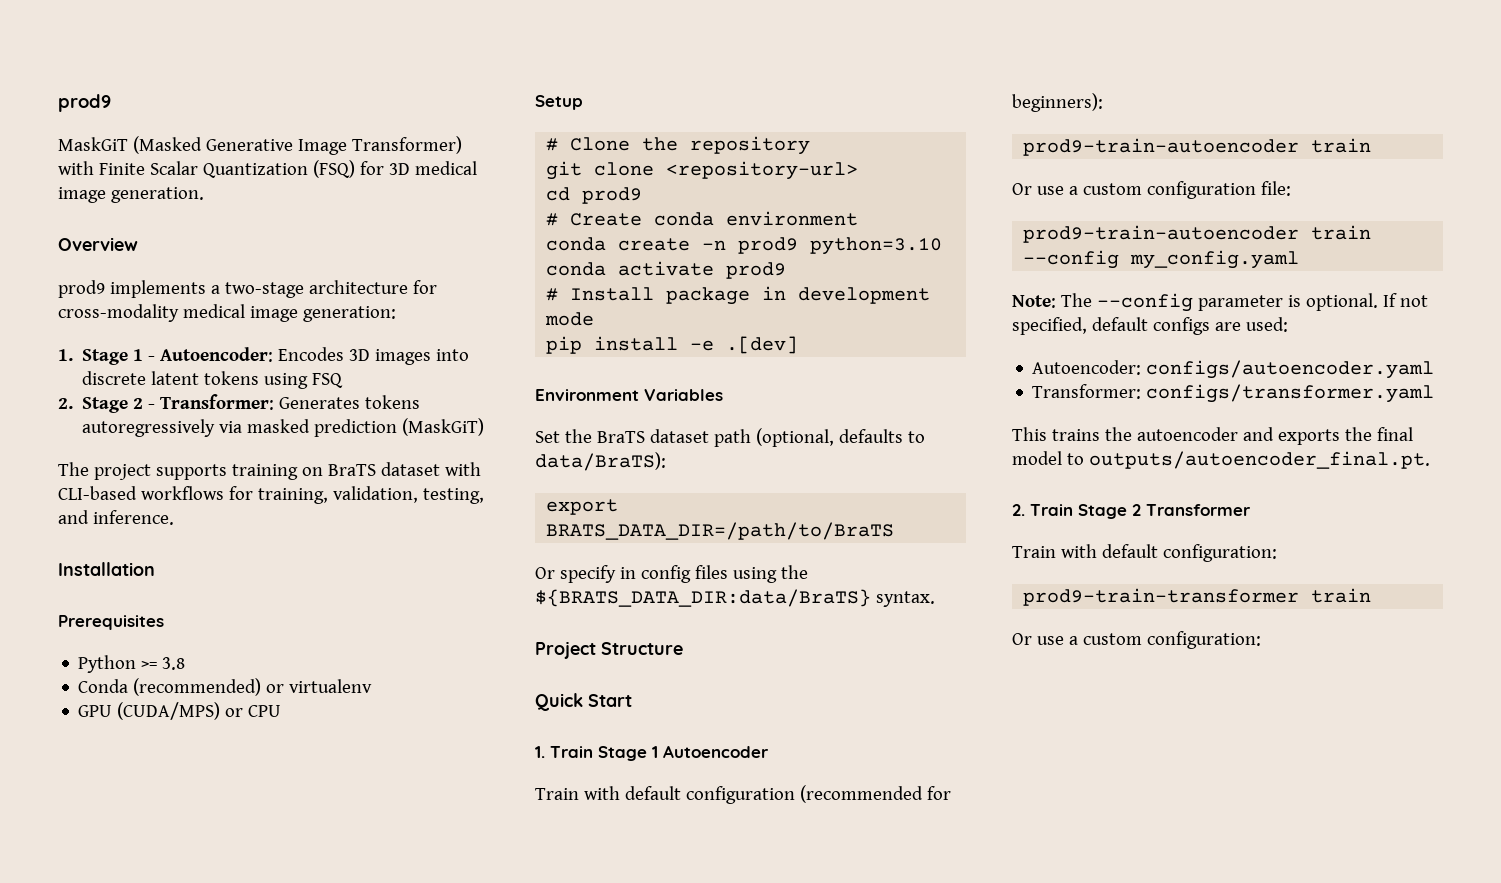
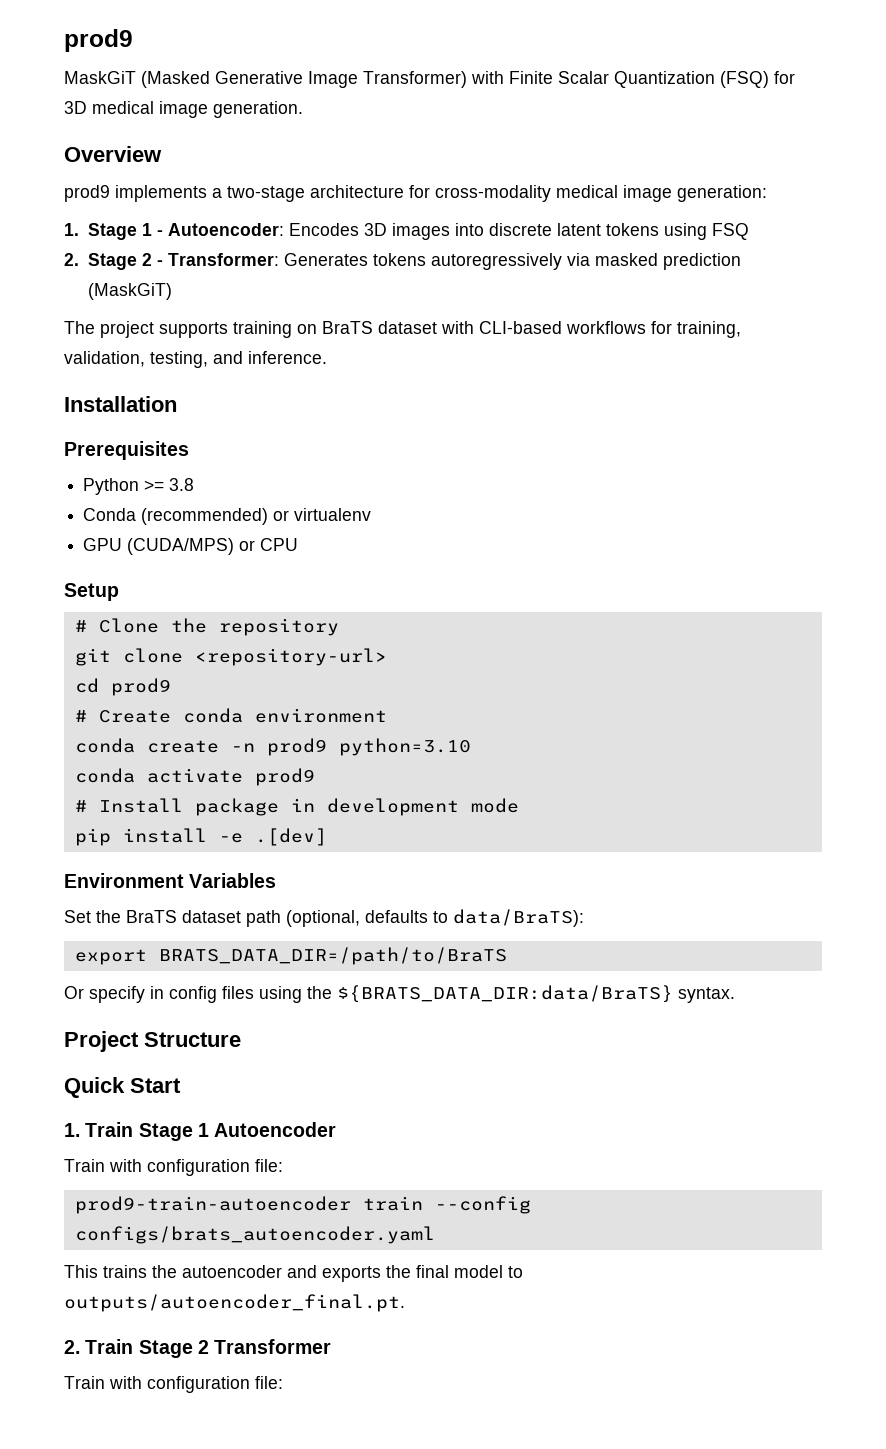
  1. Train Stage 1 Autoencoder
- Train with default configuration (recommended for beginners):
- prod9-train-autoencoder train
- Or use a custom configuration file:
+ Train with configuration file:
- prod9-train-autoencoder train --config my_config.yaml
- Note: The --config parameter is optional. If not specified, default configs are used:
- Autoencoder: configs/autoencoder.yaml
- Transformer: configs/transformer.yaml
+ prod9-train-autoencoder train --config configs/brats_autoencoder.yaml
  2. Train Stage 2 Transformer
- Train with default configuration:
- prod9-train-transformer train
- Or use a custom configuration:
+ Train with configuration file:

